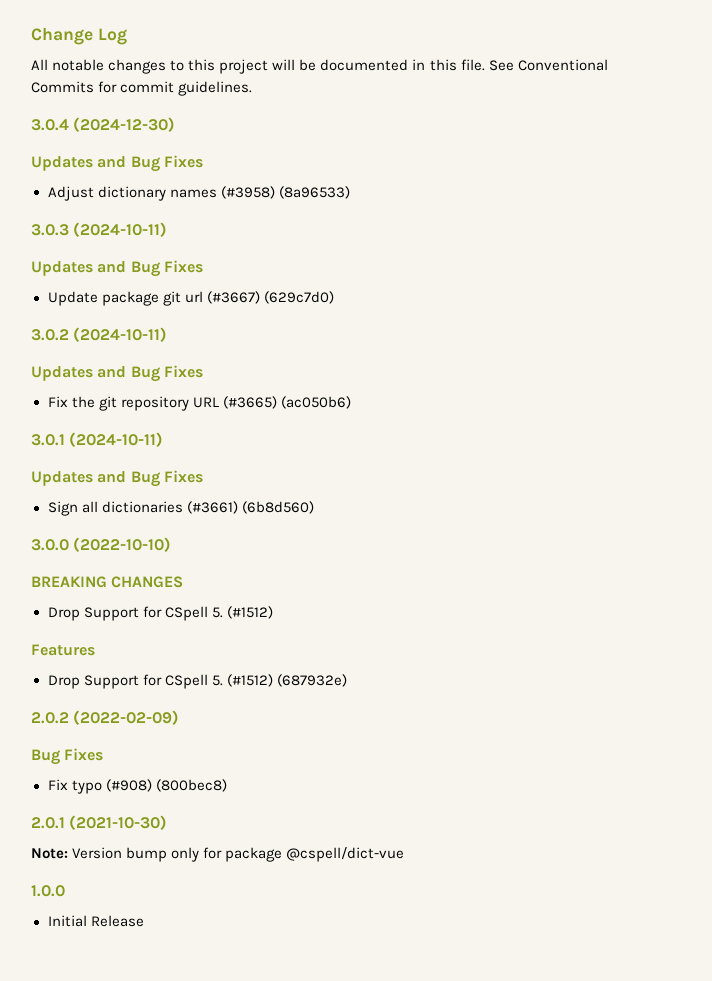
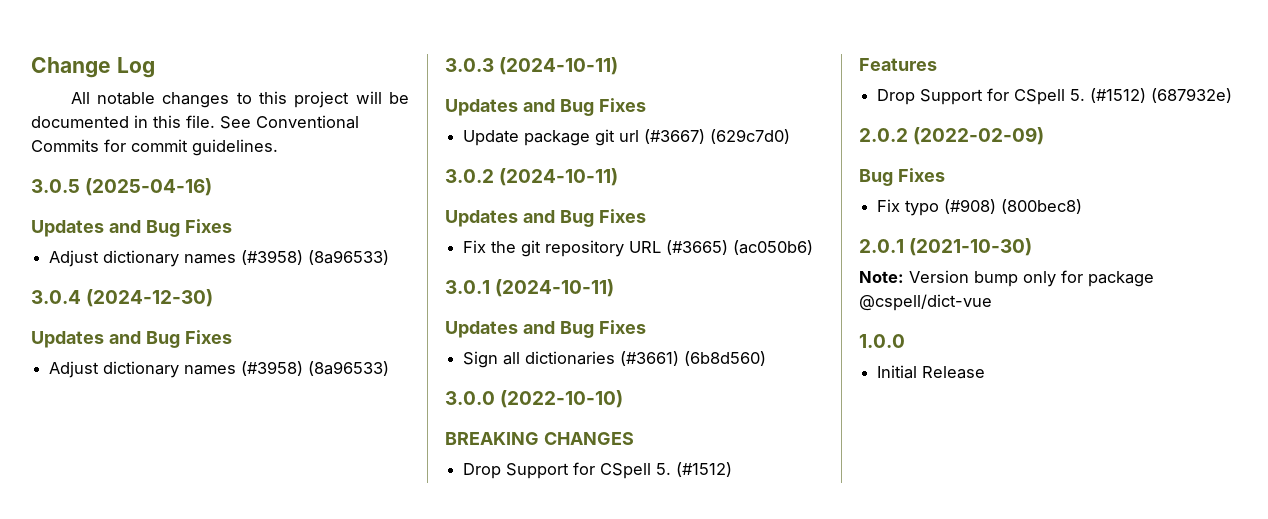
+ 3.0.5 (2025-04-16)
+ Updates and Bug Fixes
+ Adjust dictionary names (#3958) (8a96533)

